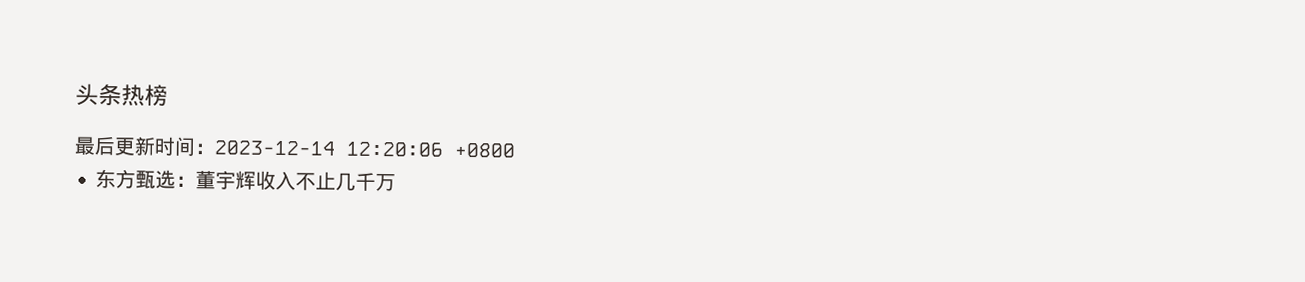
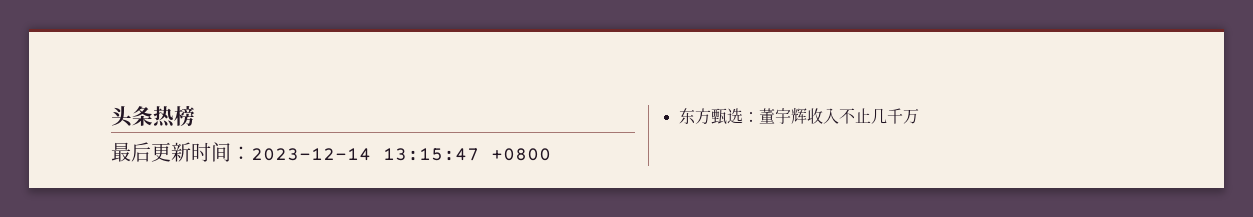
- 最后更新时间：2023-12-14 12:20:06 +0800
+ 最后更新时间：2023-12-14 13:15:47 +0800

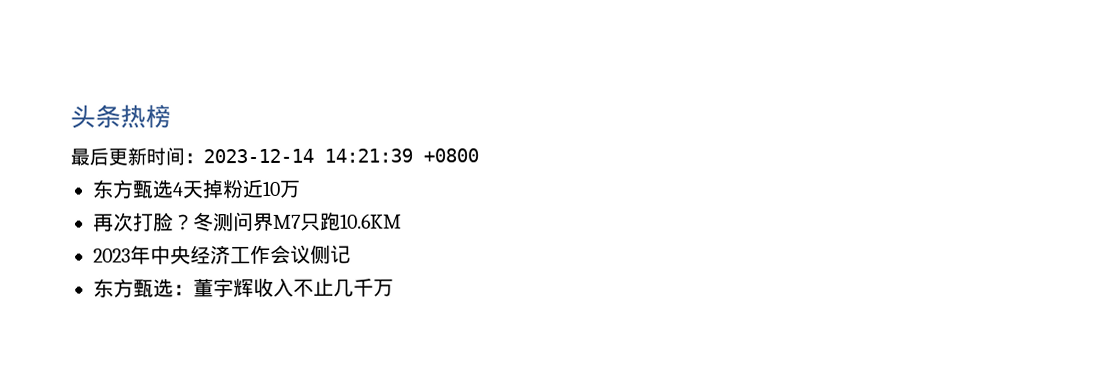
- 最后更新时间：2023-12-14 13:15:47 +0800
+ 最后更新时间：2023-12-14 14:21:39 +0800
+ 东方甄选4天掉粉近10万
+ 再次打脸？冬测问界M7只跑10.6KM
+ 2023年中央经济工作会议侧记

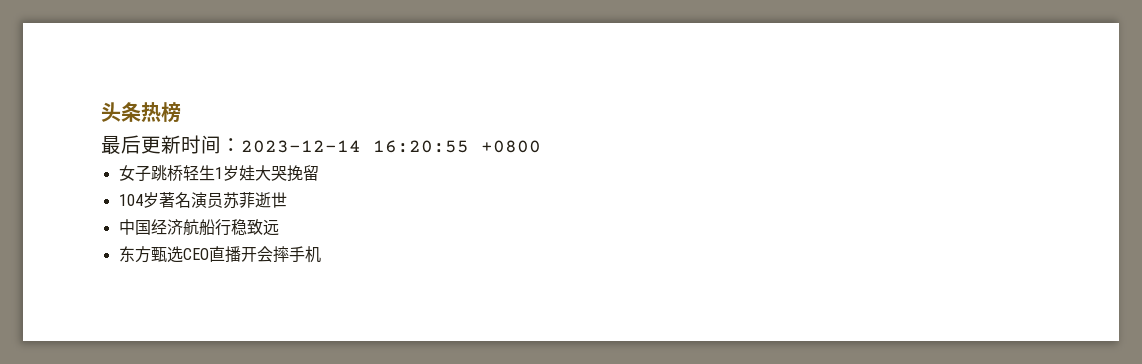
- 最后更新时间：2023-12-14 14:21:39 +0800
+ 最后更新时间：2023-12-14 16:20:55 +0800
- 东方甄选4天掉粉近10万
- 再次打脸？冬测问界M7只跑10.6KM
- 2023年中央经济工作会议侧记
- 东方甄选：董宇辉收入不止几千万
+ 女子跳桥轻生1岁娃大哭挽留
+ 104岁著名演员苏菲逝世
+ 中国经济航船行稳致远
+ 东方甄选CEO直播开会摔手机

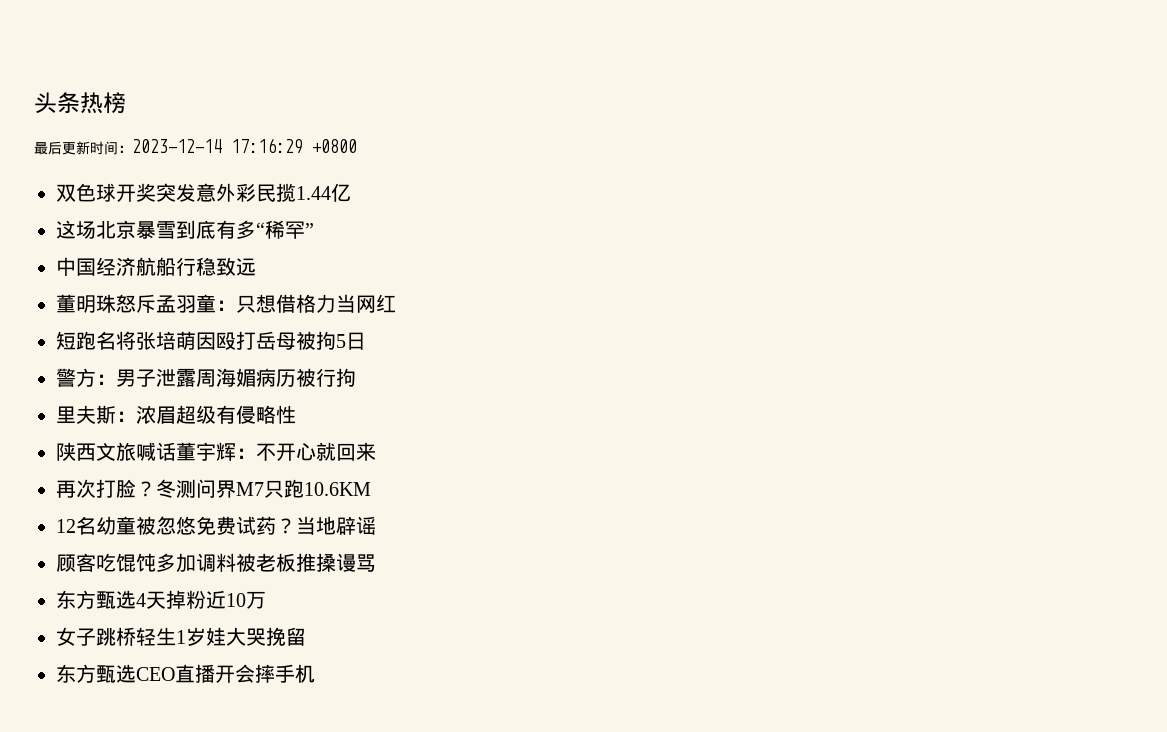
- 最后更新时间：2023-12-14 16:20:55 +0800
+ 最后更新时间：2023-12-14 17:16:29 +0800
+ 双色球开奖突发意外彩民揽1.44亿
+ 这场北京暴雪到底有多“稀罕”
+ 中国经济航船行稳致远
+ 董明珠怒斥孟羽童：只想借格力当网红
+ 短跑名将张培萌因殴打岳母被拘5日
+ 警方：男子泄露周海媚病历被行拘
+ 里夫斯：浓眉超级有侵略性
+ 陕西文旅喊话董宇辉：不开心就回来
+ 再次打脸？冬测问界M7只跑10.6KM
+ 12名幼童被忽悠免费试药？当地辟谣
+ 顾客吃馄饨多加调料被老板推搡谩骂
+ 东方甄选4天掉粉近10万
- 104岁著名演员苏菲逝世
- 中国经济航船行稳致远

